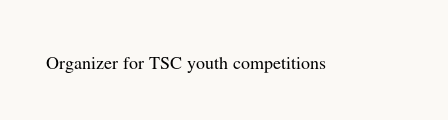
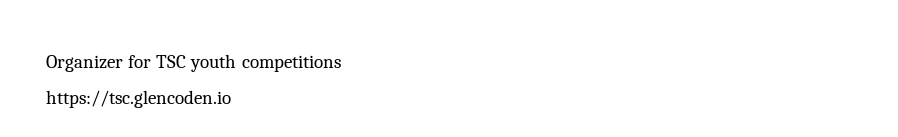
+ https://tsc.glencoden.io

